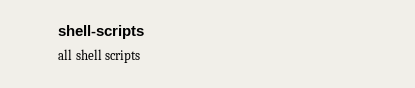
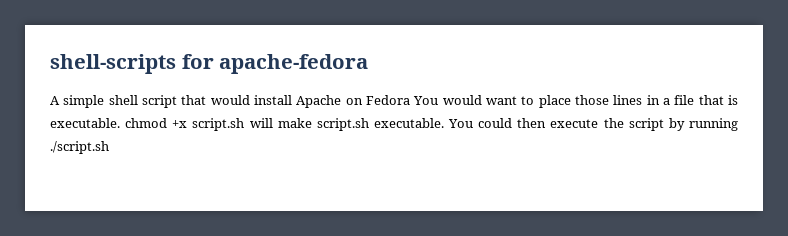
- shell-scripts
- all shell scripts
+ shell-scripts for apache-fedora
+ A simple shell script that would install Apache on Fedora You would want to place those lines in a file that is executable. chmod +x script.sh will make script.sh executable. You could then execute the script by running ./script.sh

